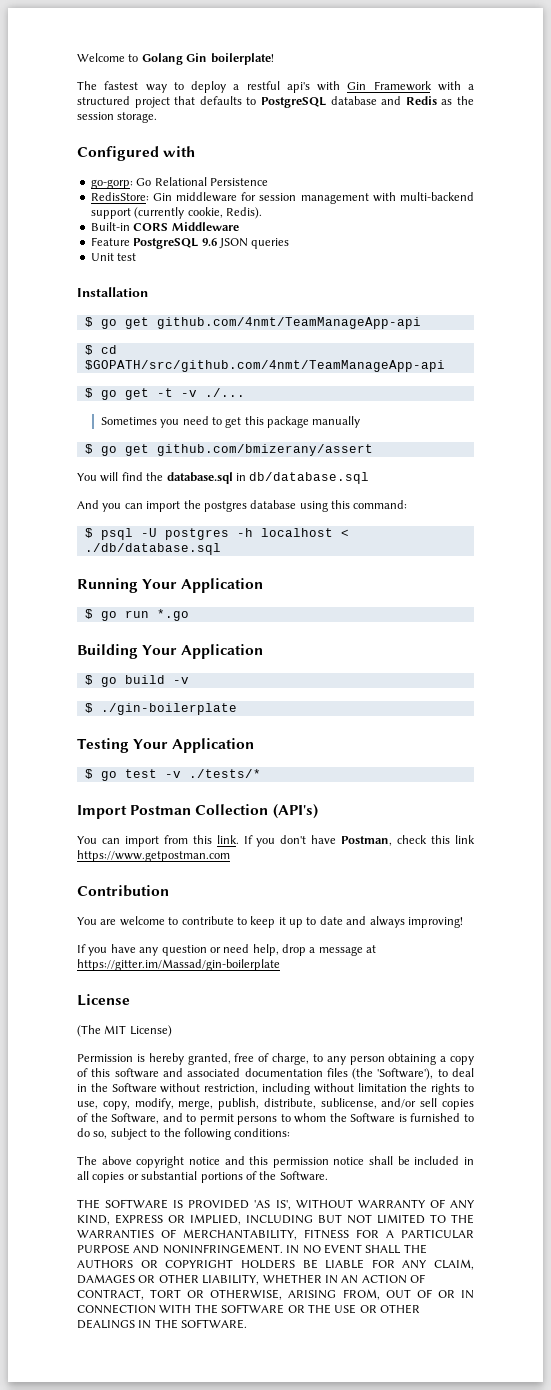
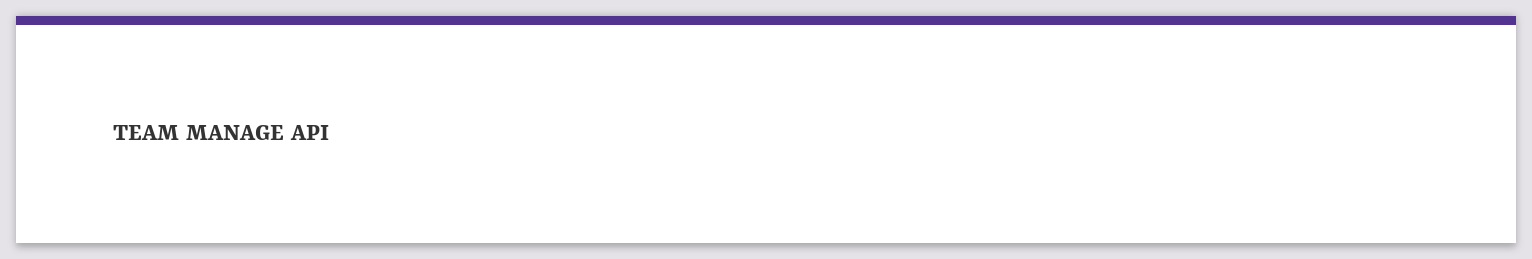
- Welcome to Golang Gin boilerplate!
- The fastest way to deploy a restful api's with Gin Framework with a structured project that defaults to PostgreSQL database and Redis as the session storage.
- Configured with
- go-gorp: Go Relational Persistence
- RedisStore: Gin middleware for session management with multi-backend support (currently cookie, Redis).
- Built-in CORS Middleware
- Feature PostgreSQL 9.6 JSON queries
- Unit test
- Installation
- $ go get github.com/4nmt/TeamManageApp-api
- $ cd $GOPATH/src/github.com/4nmt/TeamManageApp-api
- $ go get -t -v ./...
- Sometimes you need to get this package manually
- $ go get github.com/bmizerany/assert
- You will find the database.sql in db/database.sql
- And you can import the postgres database using this command:
- $ psql -U postgres -h localhost < ./db/database.sql
- Running Your Application
- $ go run *.go
- Building Your Application
- $ go build -v
- $ ./gin-boilerplate
- Testing Your Application
- $ go test -v ./tests/*
- Import Postman Collection (API's)
- You can import from this link. If you don't have Postman, check this link https://www.getpostman.com
- Contribution
- You are welcome to contribute to keep it up to date and always improving!
- If you have any question or need help, drop a message at https://gitter.im/Massad/gin-boilerplate
- License
- (The MIT License)
- Permission is hereby granted, free of charge, to any person obtaining a copy of this software and associated documentation files (the 'Software'), to deal in the Software without restriction, including without limitation the rights to use, copy, modify, merge, publish, distribute, sublicense, and/or sell copies of the Software, and to permit persons to whom the Software is furnished to do so, subject to the following conditions:
- The above copyright notice and this permission notice shall be included in all copies or substantial portions of the Software.
- THE SOFTWARE IS PROVIDED 'AS IS', WITHOUT WARRANTY OF ANY KIND, EXPRESS OR IMPLIED, INCLUDING BUT NOT LIMITED TO THE WARRANTIES OF MERCHANTABILITY, FITNESS FOR A PARTICULAR PURPOSE AND NONINFRINGEMENT. IN NO EVENT SHALL THE AUTHORS OR COPYRIGHT HOLDERS BE LIABLE FOR ANY CLAIM, DAMAGES OR OTHER LIABILITY, WHETHER IN AN ACTION OF CONTRACT, TORT OR OTHERWISE, ARISING FROM, OUT OF OR IN CONNECTION WITH THE SOFTWARE OR THE USE OR OTHER DEALINGS IN THE SOFTWARE.
+ TEAM MANAGE API

